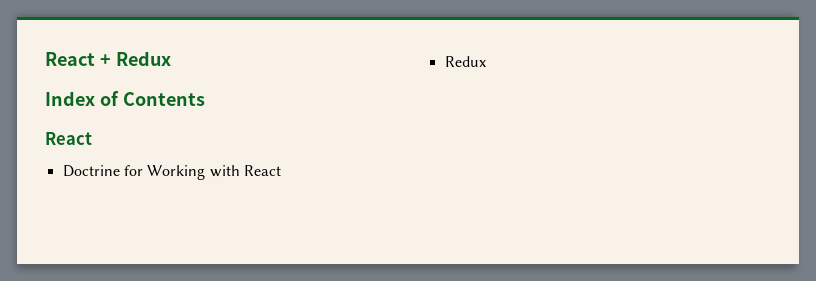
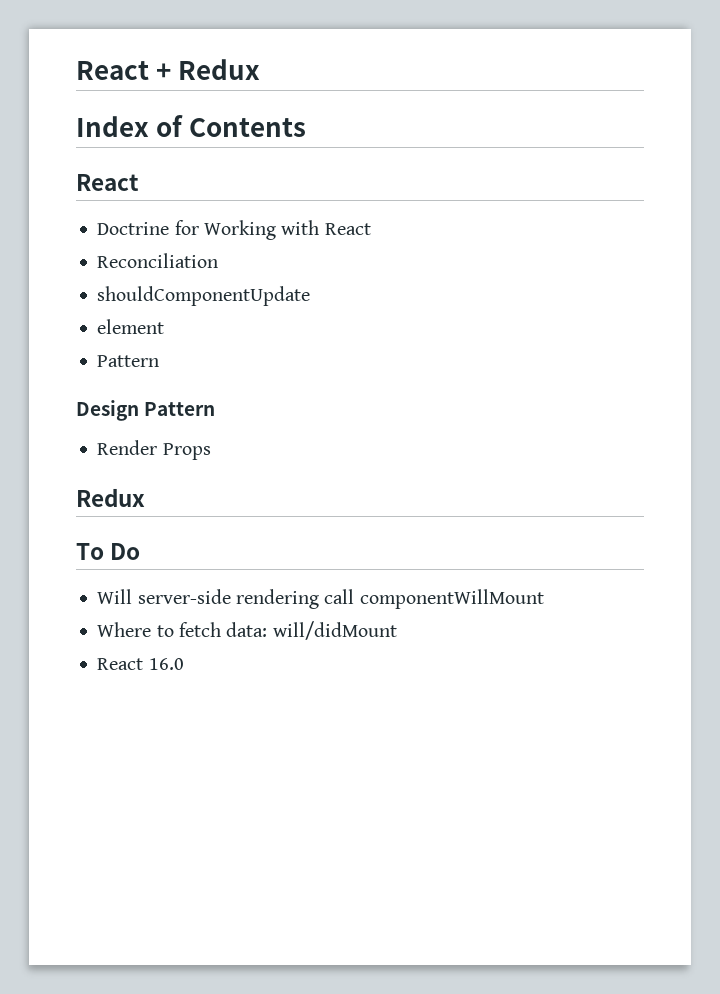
  Doctrine for Working with React
+ Reconciliation
+ shouldComponentUpdate
+ element
+ Pattern
+ Design Pattern
+ Render Props
  Redux
+ To Do
+ Will server-side rendering call componentWillMount
+ Where to fetch data: will/didMount
+ React 16.0

